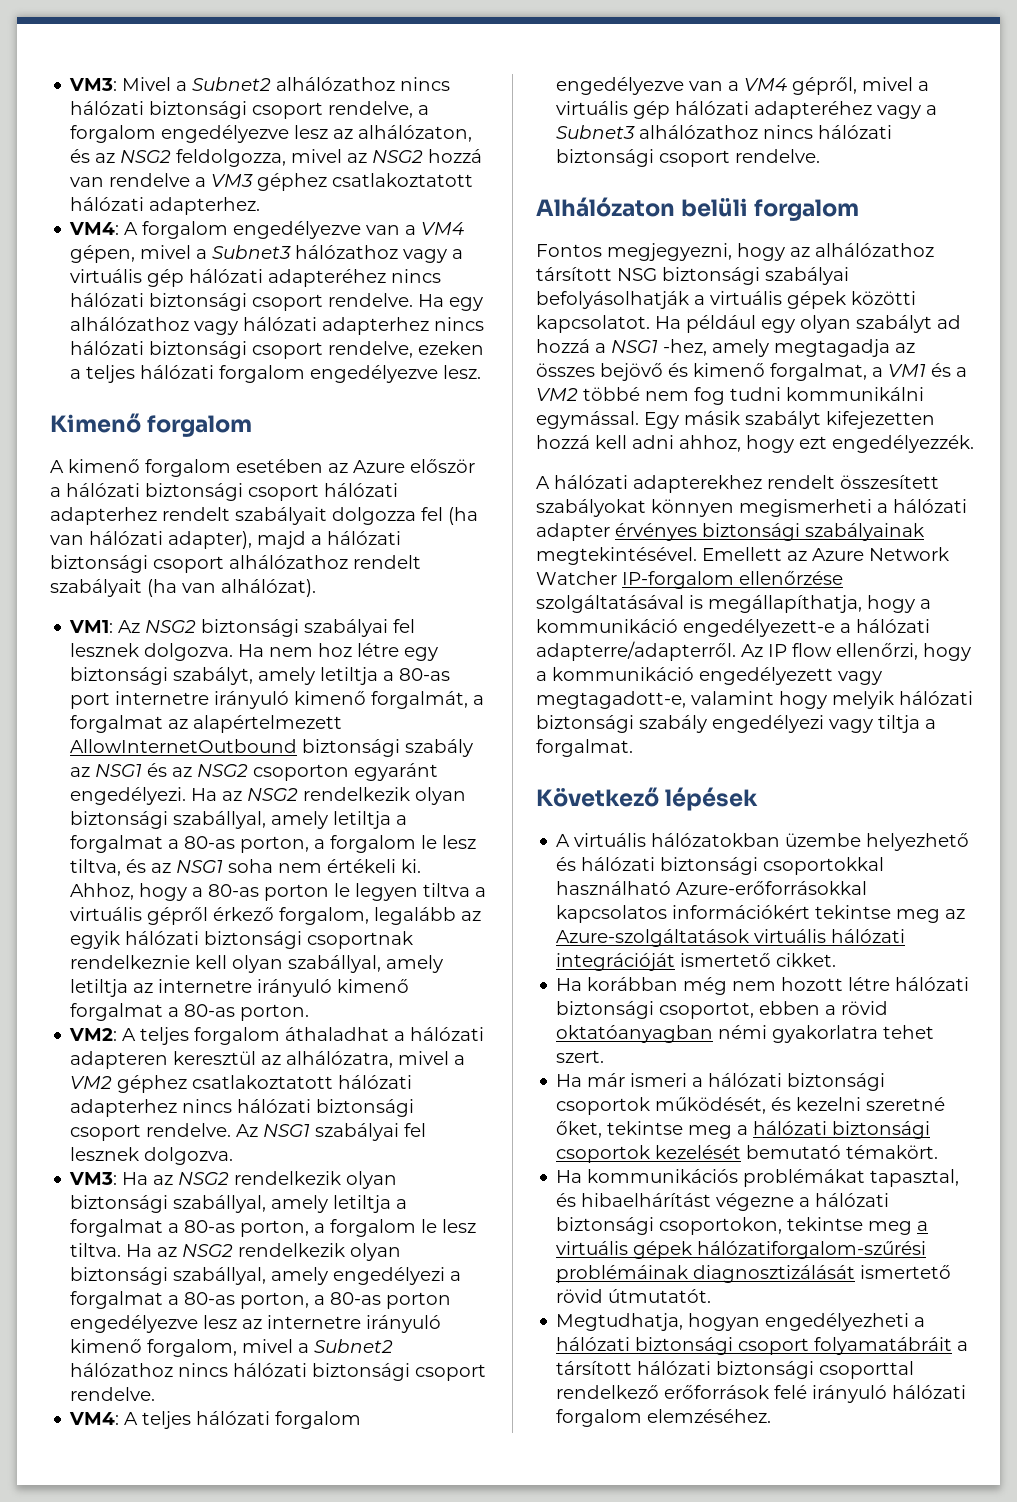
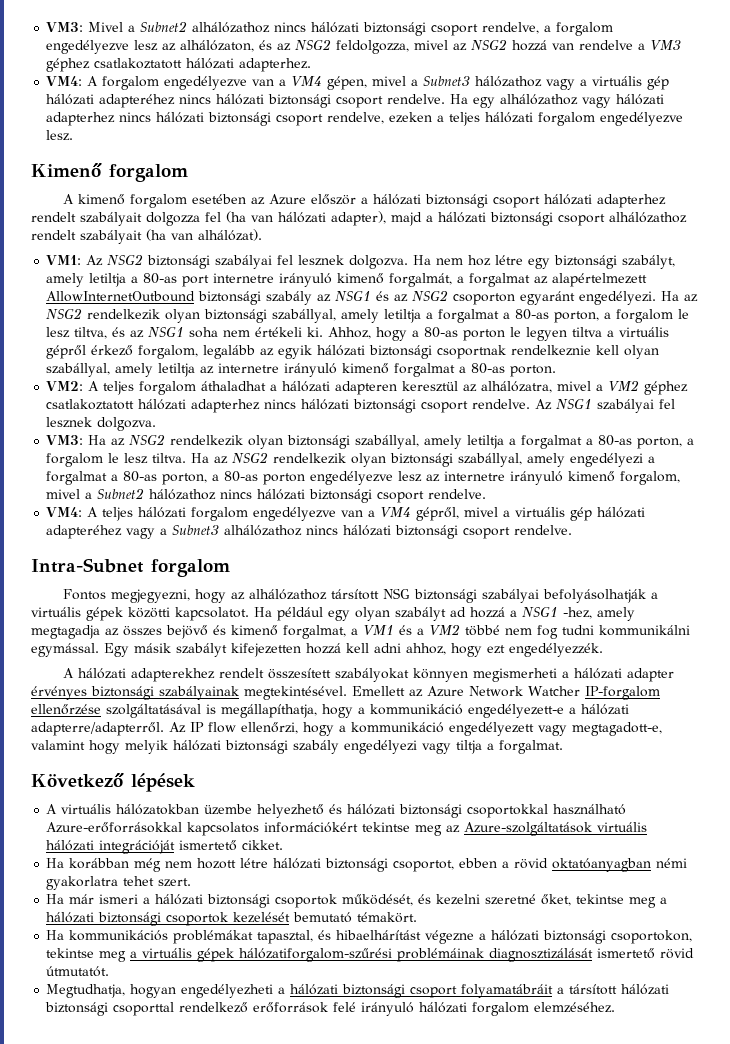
- Alhálózaton belüli forgalom
+ Intra-Subnet forgalom

